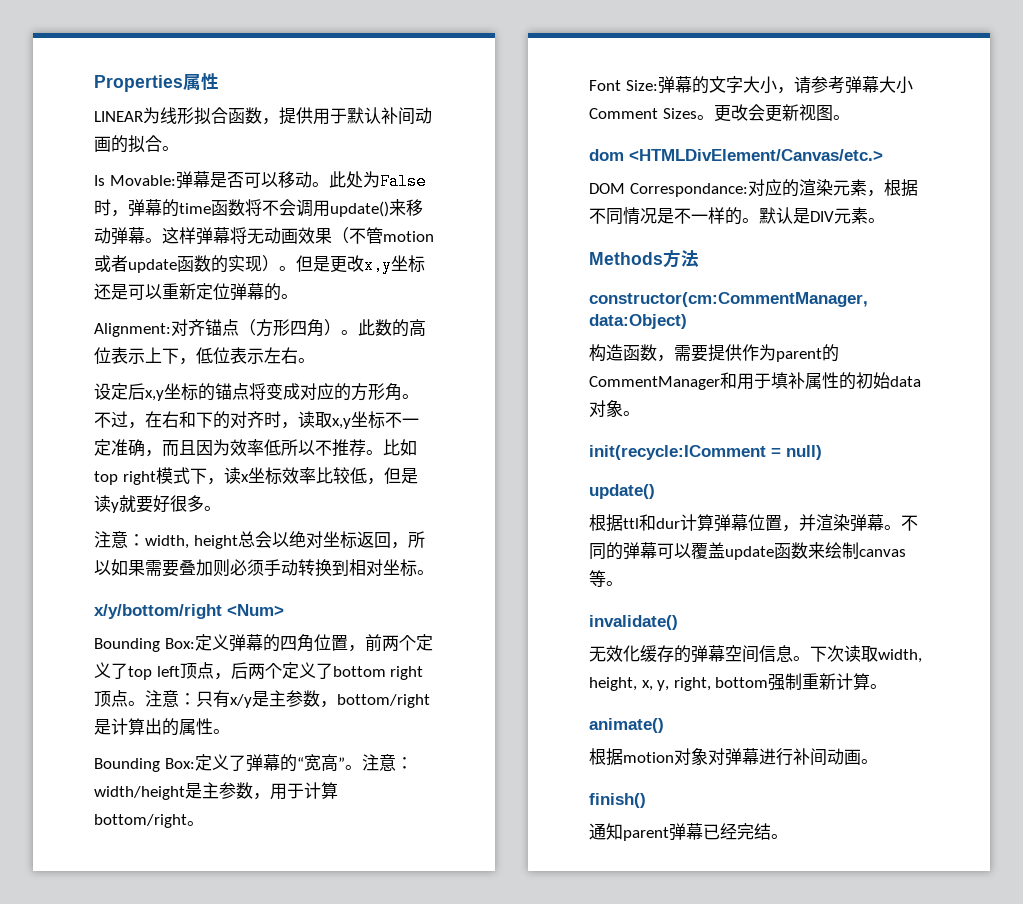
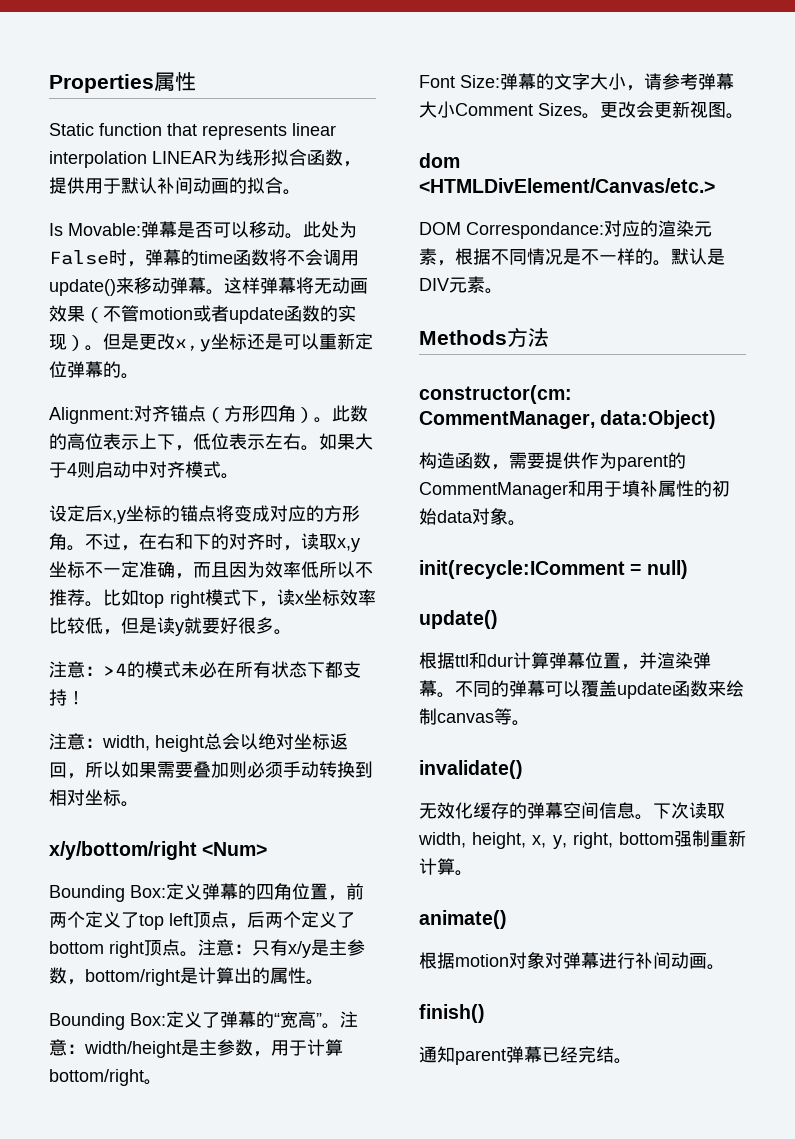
- LINEAR为线形拟合函数，提供用于默认补间动画的拟合。
+ Static function that represents linear interpolation LINEAR为线形拟合函数，提供用于默认补间动画的拟合。
+ 如果大于4则启动中对齐模式。
+ 注意：>4的模式未必在所有状态下都支持！

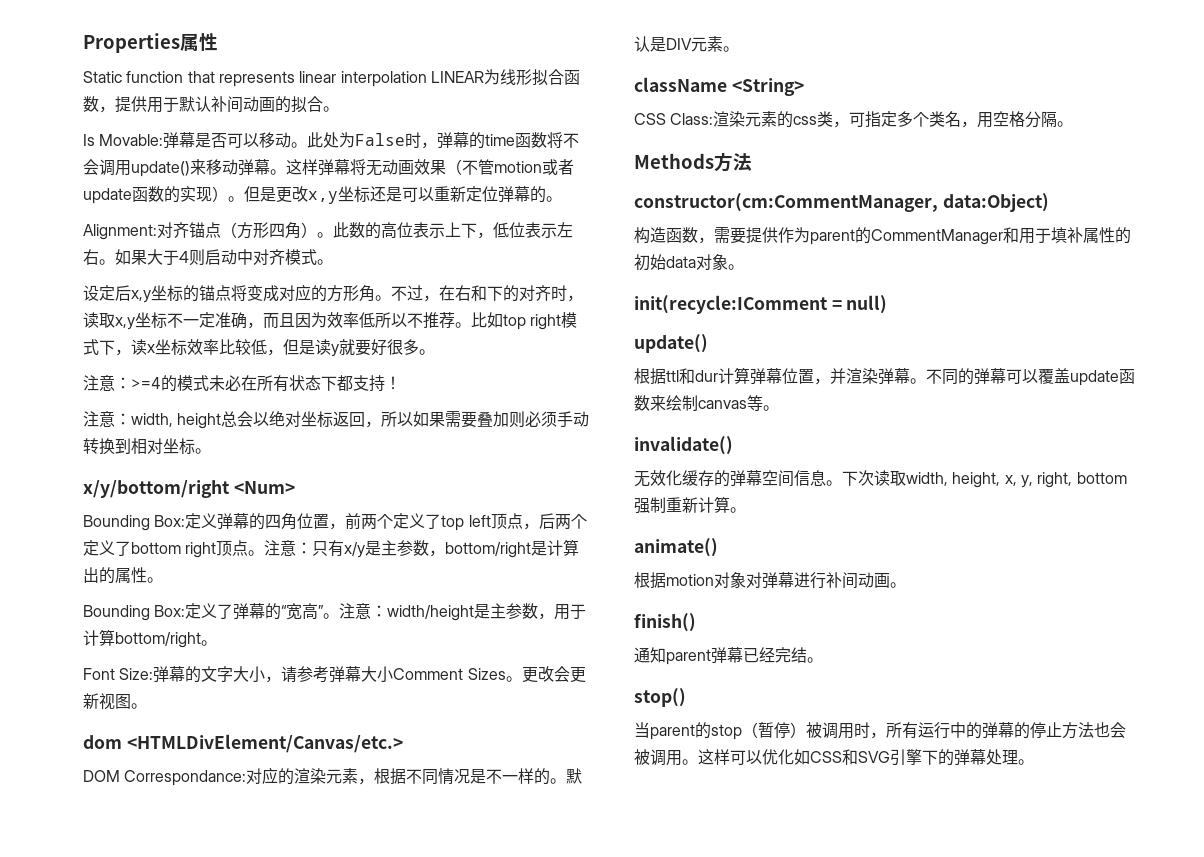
- 注意：>4的模式未必在所有状态下都支持！
+ 注意：>=4的模式未必在所有状态下都支持！
+ className <String>
+ CSS Class:渲染元素的css类，可指定多个类名，用空格分隔。
+ stop()
+ 当parent的stop（暂停）被调用时，所有运行中的弹幕的停止方法也会被调用。这样可以优化如CSS和SVG引擎下的弹幕处理。

